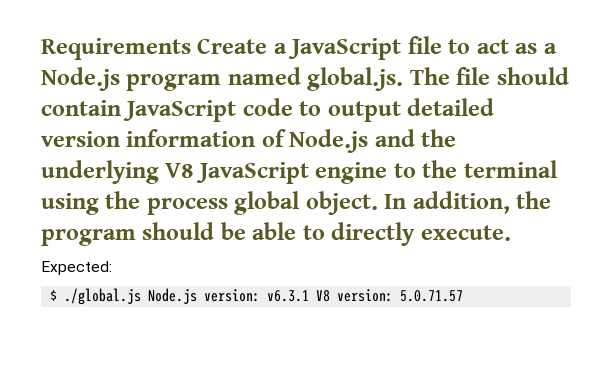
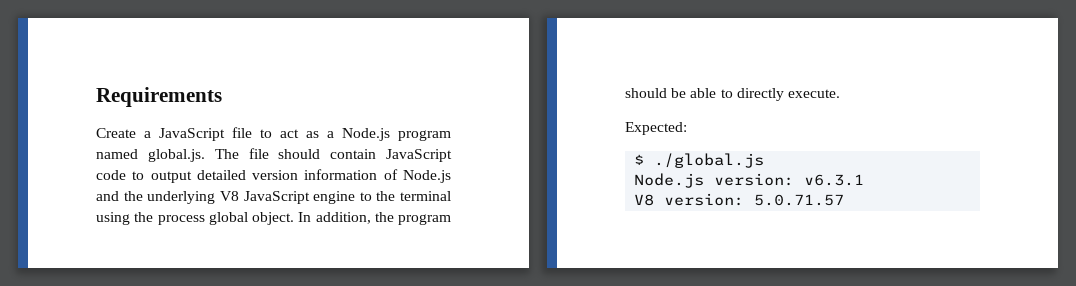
- Requirements Create a JavaScript file to act as a Node.js program named global.js. The file should contain JavaScript code to output detailed version information of Node.js and the underlying V8 JavaScript engine to the terminal using the process global object.
+ Requirements
+ Create a JavaScript file to act as a Node.js program named global.js. The file should contain JavaScript code to output detailed version information of Node.js and the underlying V8 JavaScript engine to the terminal using the process global object.
- $ ./global.js Node.js version: v6.3.1 V8 version: 5.0.71.57
+ $ ./global.js
+ Node.js version: v6.3.1
+ V8 version: 5.0.71.57

